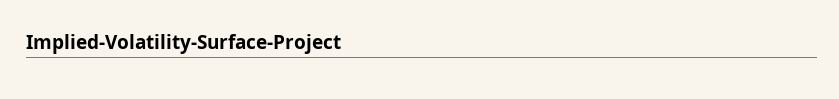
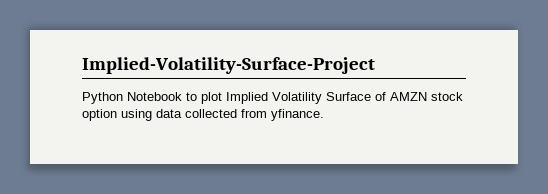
+ Python Notebook to plot Implied Volatility Surface of AMZN stock option using data collected from yfinance.

